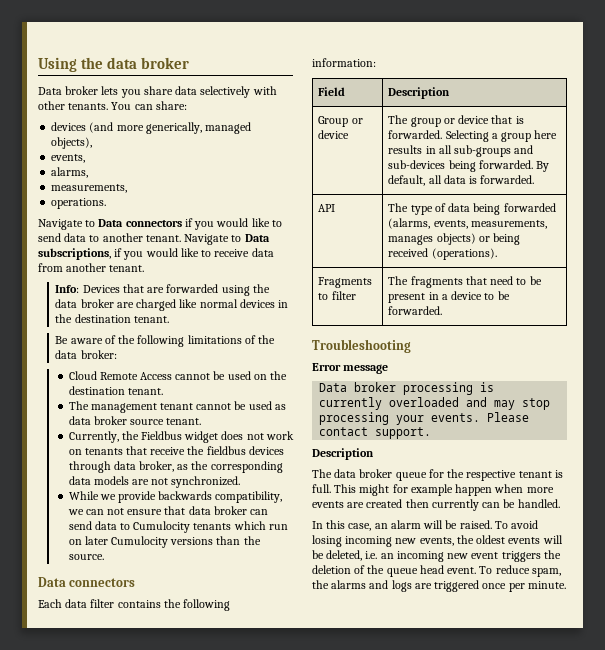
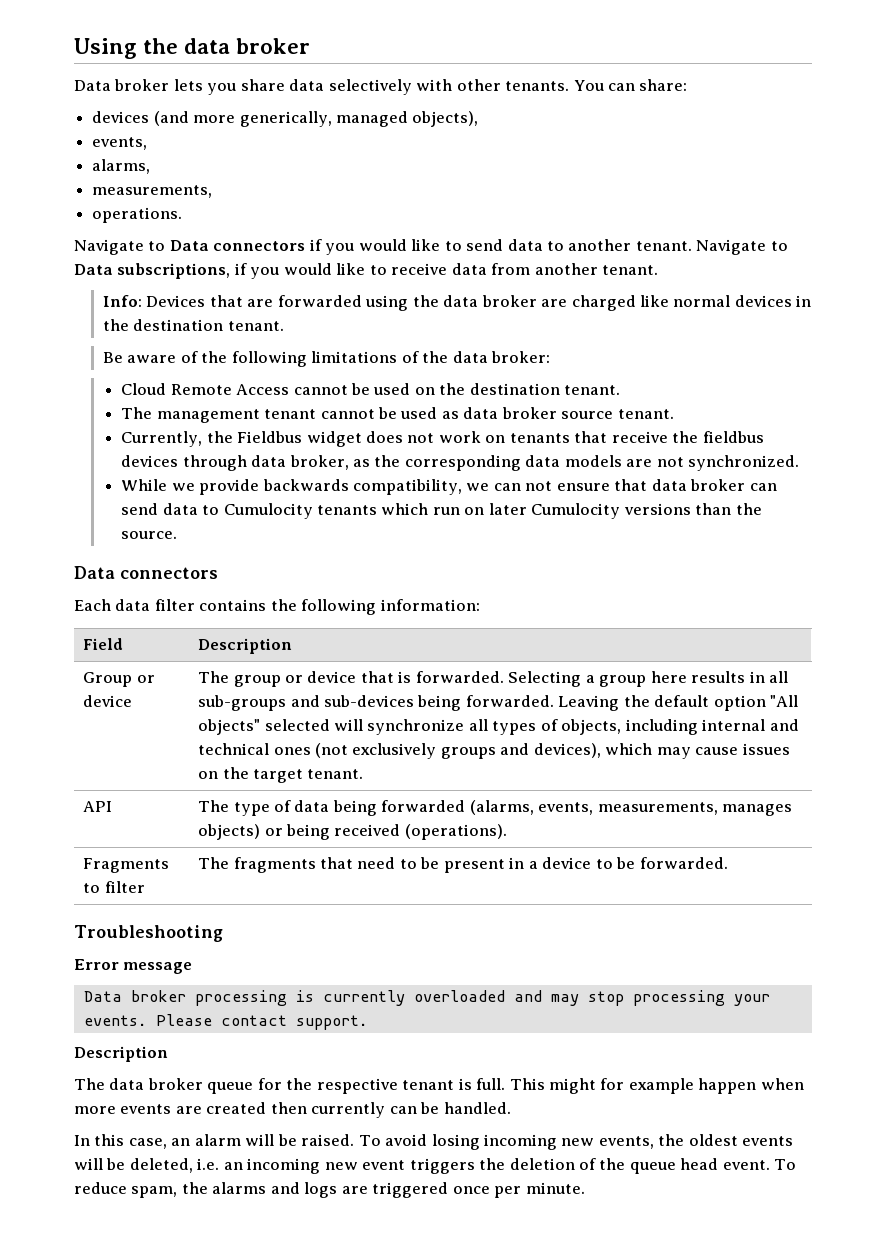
- By default, all data is forwarded.
+ Leaving the default option "All objects" selected will synchronize all types of objects, including internal and technical ones (not exclusively groups and devices), which may cause issues on the target tenant.

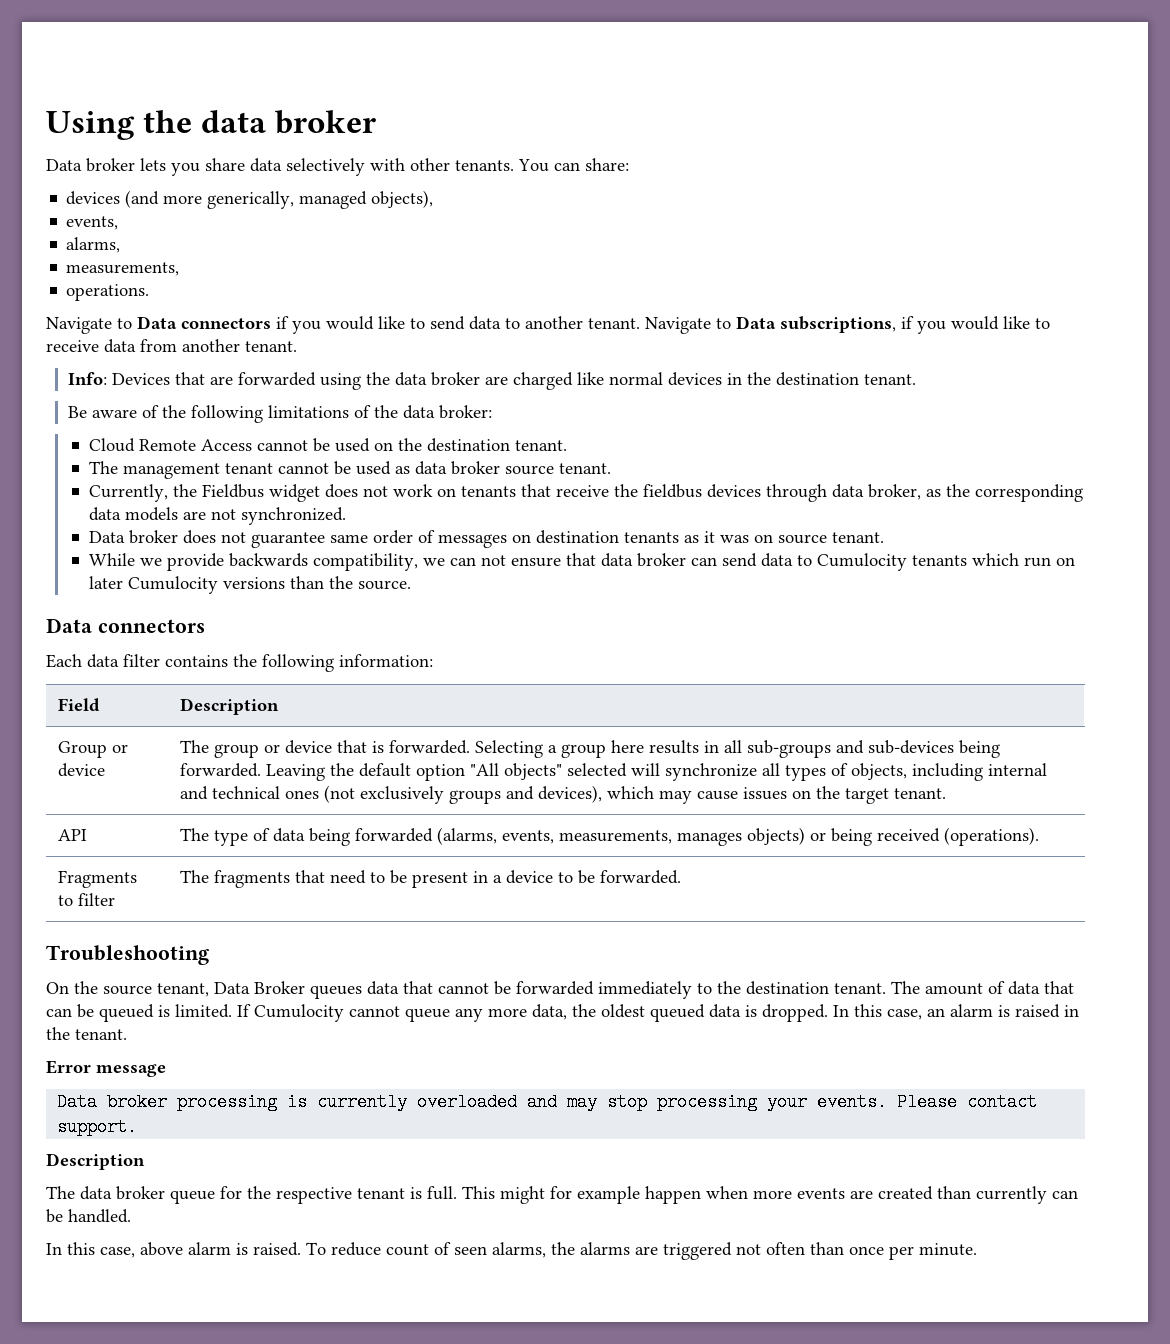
+ Data broker does not guarantee same order of messages on destination tenants as it was on source tenant.
+ On the source tenant, Data Broker queues data that cannot be forwarded immediately to the destination tenant. The amount of data that can be queued is limited. If Cumulocity cannot queue any more data, the oldest queued data is dropped. In this case, an alarm is raised in the tenant.
- This might for example happen when more events are created then currently can be handled.
+ This might for example happen when more events are created than currently can be handled.
- In this case, an alarm will be raised. To avoid losing incoming new events, the oldest events will be deleted, i.e. an incoming new event triggers the deletion of the queue head event. To reduce spam, the alarms and logs are triggered once per minute.
+ In this case, above alarm is raised. To reduce count of seen alarms, the alarms are triggered not often than once per minute.

